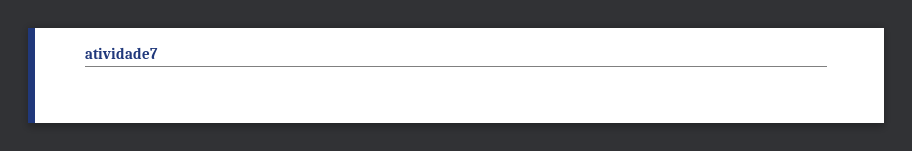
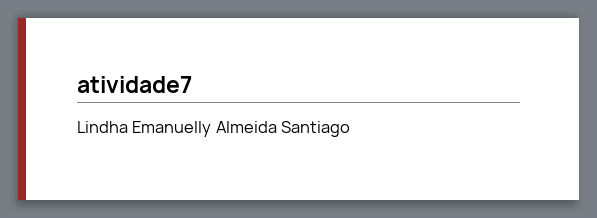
+ Lindha Emanuelly Almeida Santiago

